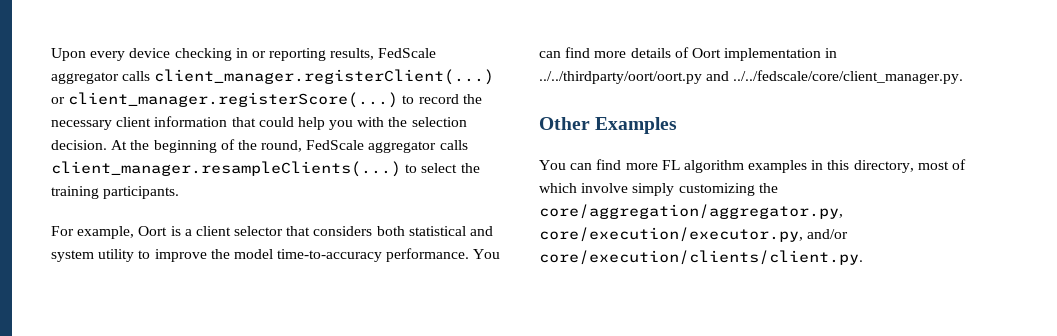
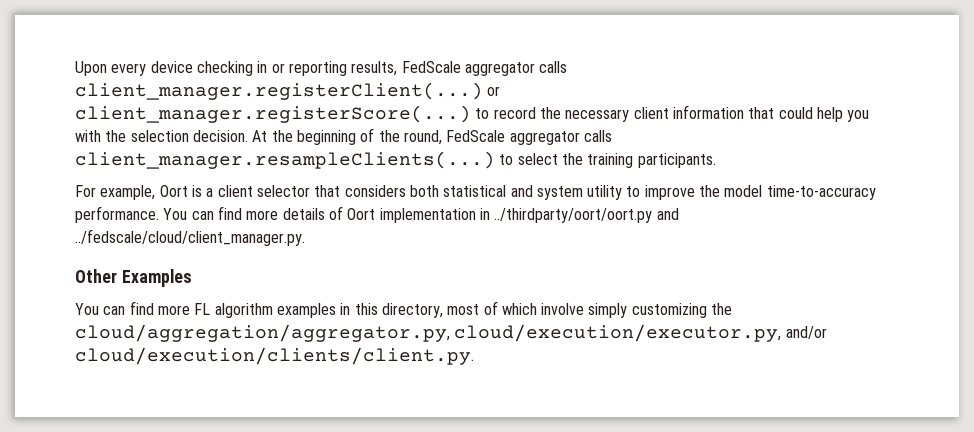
- You can find more details of Oort implementation in ../../thirdparty/oort/oort.py and ../../fedscale/core/client_manager.py.
+ You can find more details of Oort implementation in ../thirdparty/oort/oort.py and ../fedscale/cloud/client_manager.py.
- You can find more FL algorithm examples in this directory, most of which involve simply customizing the core/aggregation/aggregator.py, core/execution/executor.py, and/or core/execution/clients/client.py.
+ You can find more FL algorithm examples in this directory, most of which involve simply customizing the cloud/aggregation/aggregator.py, cloud/execution/executor.py, and/or cloud/execution/clients/client.py.

